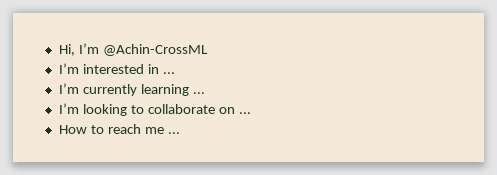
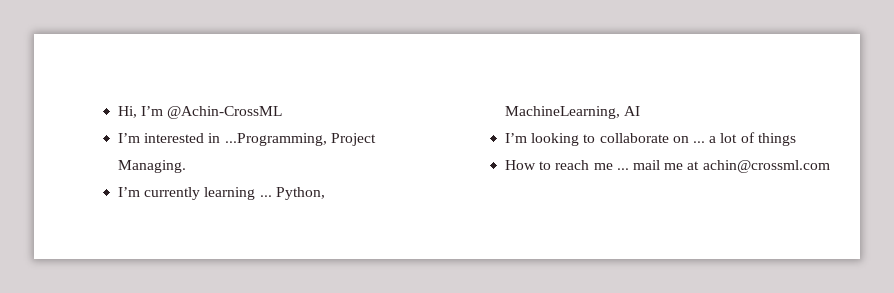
- I’m interested in ...
+ I’m interested in ...Programming, Project Managing.
+ Python, MachineLearning, AI
- I’m looking to collaborate on ...
+ I’m looking to collaborate on ... a lot of things
- How to reach me ...
+ How to reach me ... mail me at achin@crossml.com

